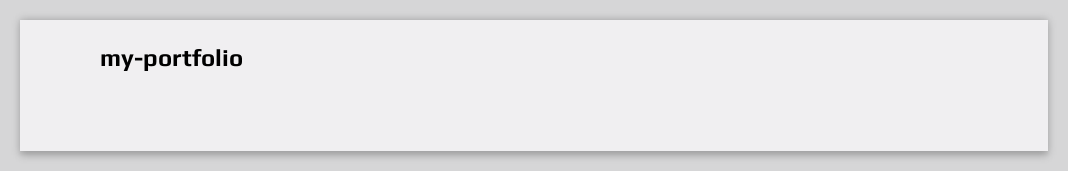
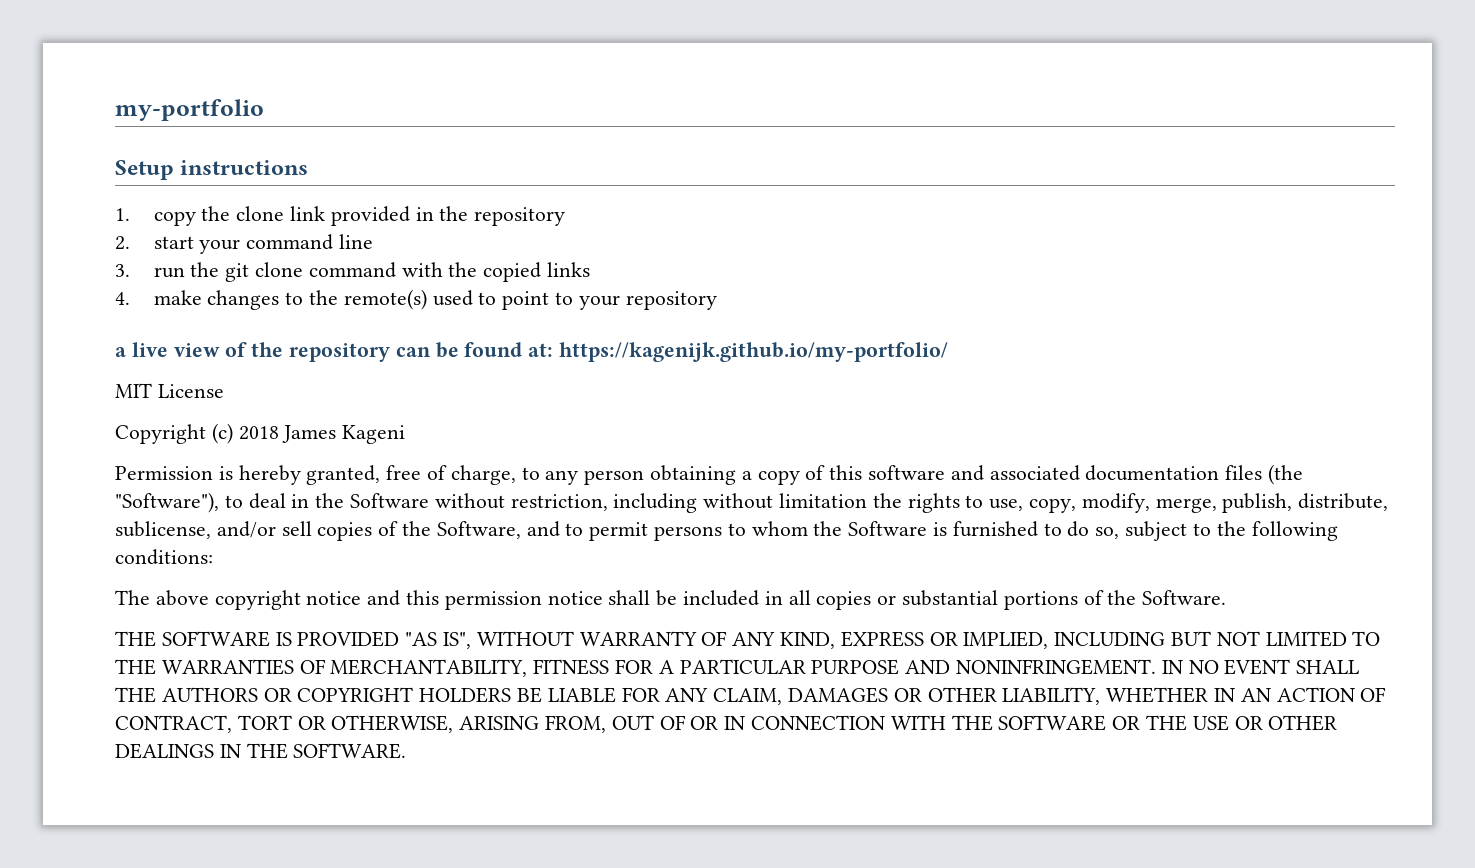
+ Setup instructions
+ 1. copy the clone link provided in the repository
+ 2. start your command line
+ 3. run the git clone command with the copied links
+ 4. make changes to the remote(s) used to point to your repository
+ a live view of the repository can be found at: https://kagenijk.github.io/my-portfolio/
+ MIT License
+ Copyright (c) 2018 James Kageni
+ Permission is hereby granted, free of charge, to any person obtaining a copy of this software and associated documentation files (the "Software"), to deal in the Software without restriction, including without limitation the rights to use, copy, modify, merge, publish, distribute, sublicense, and/or sell copies of the Software, and to permit persons to whom the Software is furnished to do so, subject to the following conditions:
+ The above copyright notice and this permission notice shall be included in all copies or substantial portions of the Software.
+ THE SOFTWARE IS PROVIDED "AS IS", WITHOUT WARRANTY OF ANY KIND, EXPRESS OR IMPLIED, INCLUDING BUT NOT LIMITED TO THE WARRANTIES OF MERCHANTABILITY, FITNESS FOR A PARTICULAR PURPOSE AND NONINFRINGEMENT. IN NO EVENT SHALL THE AUTHORS OR COPYRIGHT HOLDERS BE LIABLE FOR ANY CLAIM, DAMAGES OR OTHER LIABILITY, WHETHER IN AN ACTION OF CONTRACT, TORT OR OTHERWISE, ARISING FROM, OUT OF OR IN CONNECTION WITH THE SOFTWARE OR THE USE OR OTHER DEALINGS IN THE SOFTWARE.

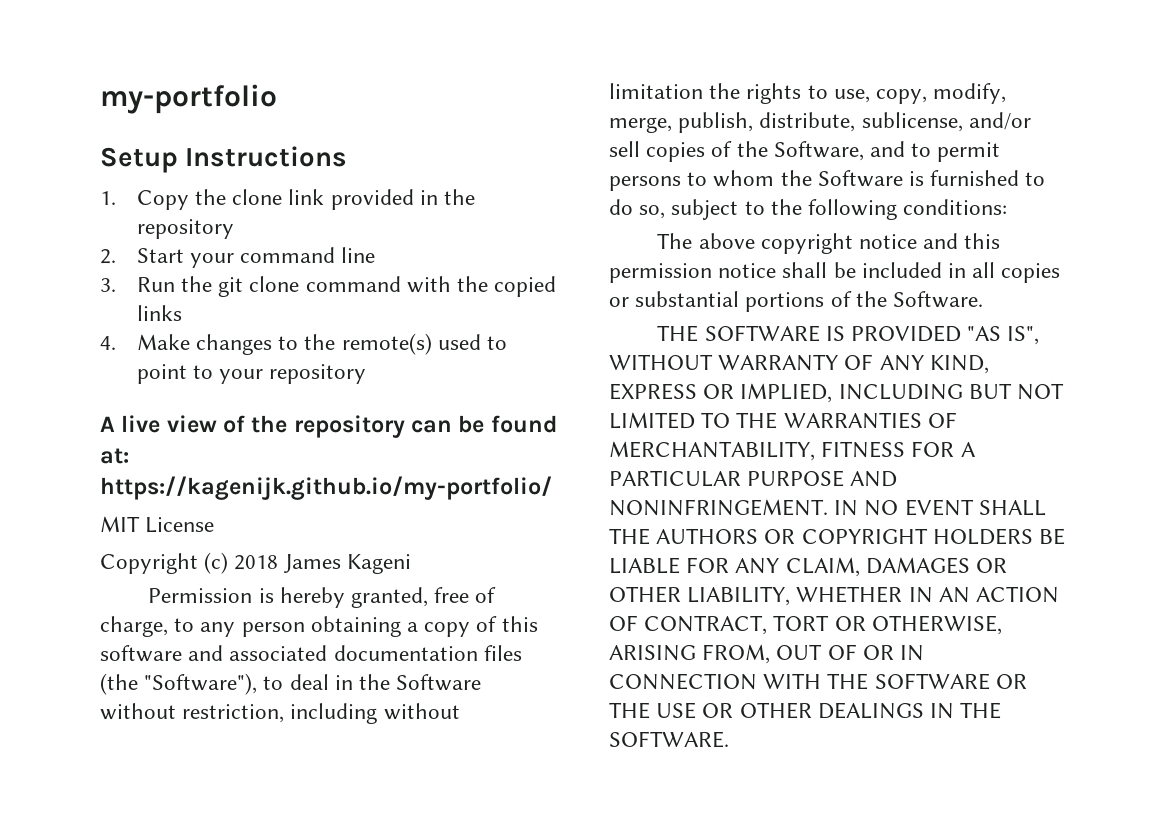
- Setup instructions
+ Setup Instructions
- 1. copy the clone link provided in the repository
+ 1. Copy the clone link provided in the repository
- 2. start your command line
+ 2. Start your command line
- 3. run the git clone command with the copied links
+ 3. Run the git clone command with the copied links
- 4. make changes to the remote(s) used to point to your repository
+ 4. Make changes to the remote(s) used to point to your repository
- a live view of the repository can be found at: https://kagenijk.github.io/my-portfolio/
+ A live view of the repository can be found at: https://kagenijk.github.io/my-portfolio/

